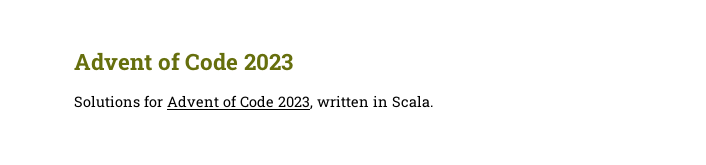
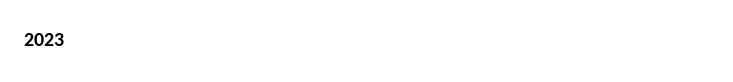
- Advent of Code 2023
- Solutions for Advent of Code 2023, written in Scala.
+ 2023

